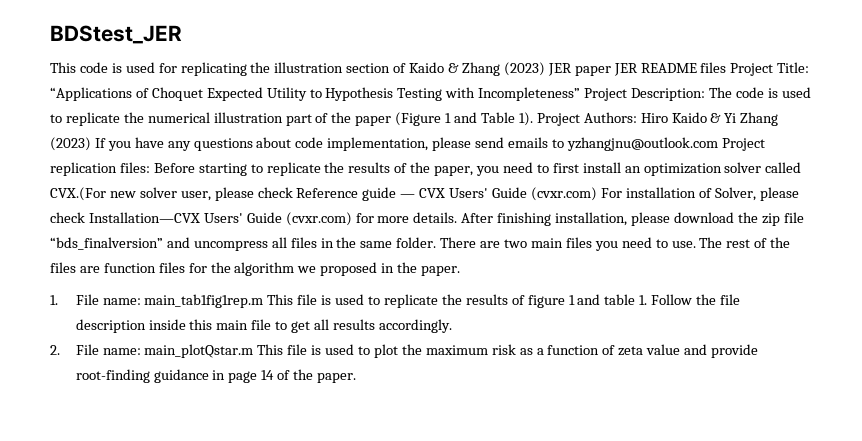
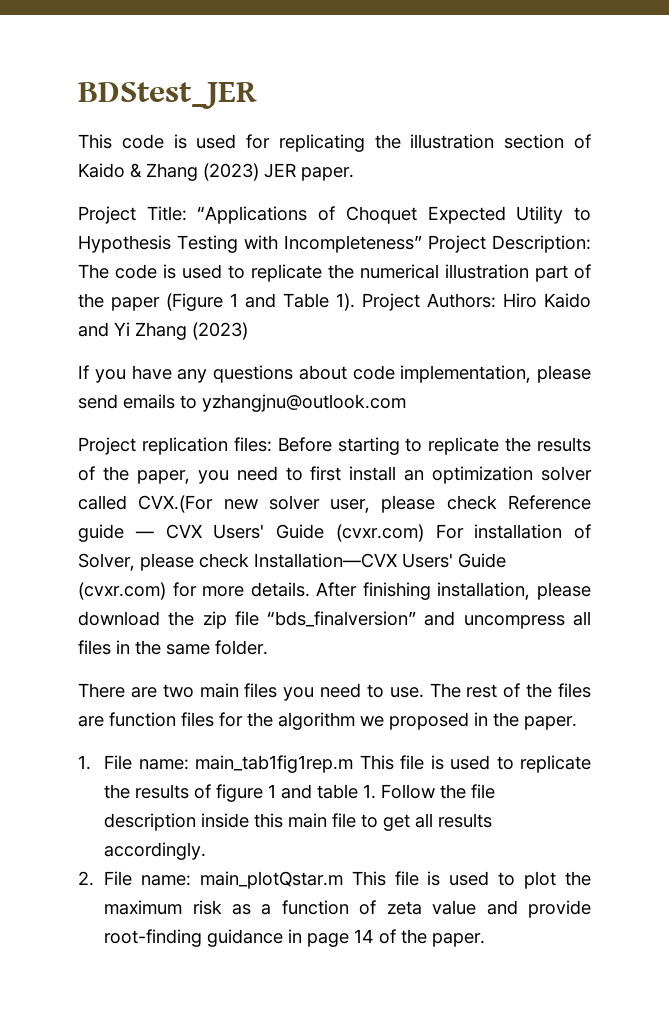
- This code is used for replicating the illustration section of Kaido & Zhang (2023) JER paper JER README files Project Title: “Applications of Choquet Expected Utility to Hypothesis Testing with Incompleteness” Project Description: The code is used to replicate the numerical illustration part of the paper (Figure 1 and Table 1).
+ This code is used for replicating the illustration section of Kaido & Zhang (2023) JER paper.
+ Project Title: “Applications of Choquet Expected Utility to Hypothesis Testing with Incompleteness” Project Description: The code is used to replicate the numerical illustration part of the paper (Figure 1 and Table 1).
- Hiro Kaido & Yi Zhang (2023) If you have any questions about code implementation, please send emails to yzhangjnu@outlook.com Project replication files:
+ Hiro Kaido and Yi Zhang (2023)
+ If you have any questions about code implementation, please send emails to yzhangjnu@outlook.com
+ Project replication files:
- After finishing installation, please download the zip file “bds_finalversion” and uncompress all files in the same folder. There are two main files you need to use.
+ After finishing installation, please download the zip file “bds_finalversion” and uncompress all files in the same folder.
+ There are two main files you need to use.

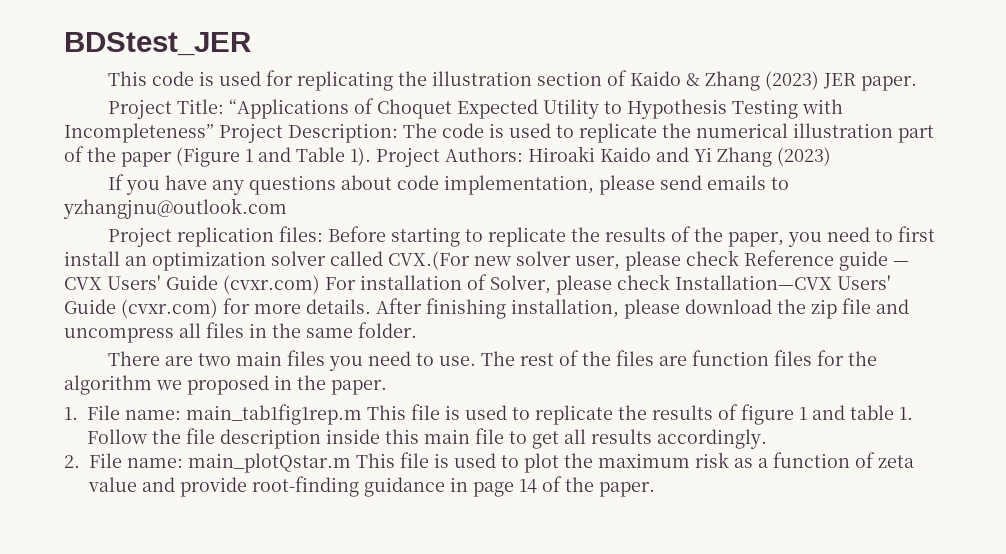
- Project Authors: Hiro Kaido and Yi Zhang (2023)
+ Project Authors: Hiroaki Kaido and Yi Zhang (2023)
- After finishing installation, please download the zip file “bds_finalversion” and uncompress all files in the same folder.
+ After finishing installation, please download the zip file and uncompress all files in the same folder.

